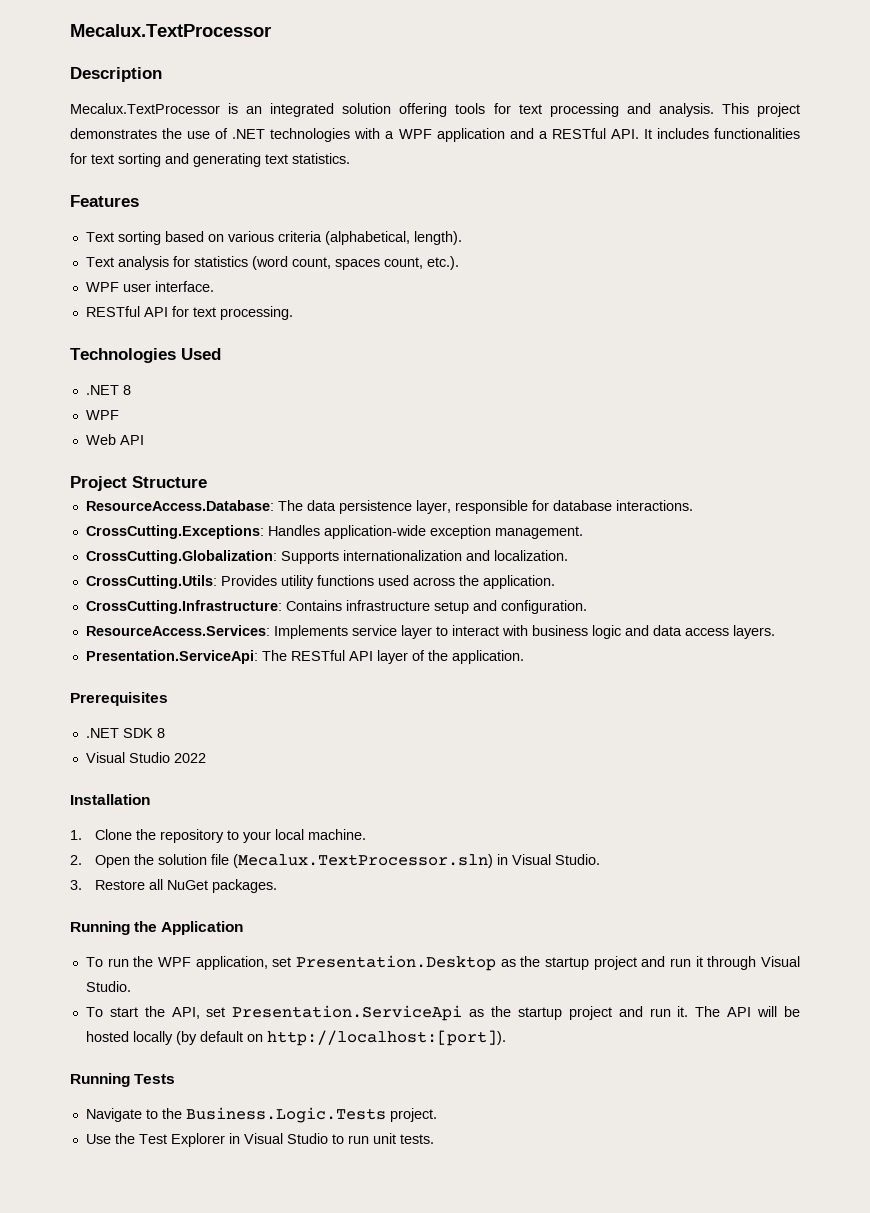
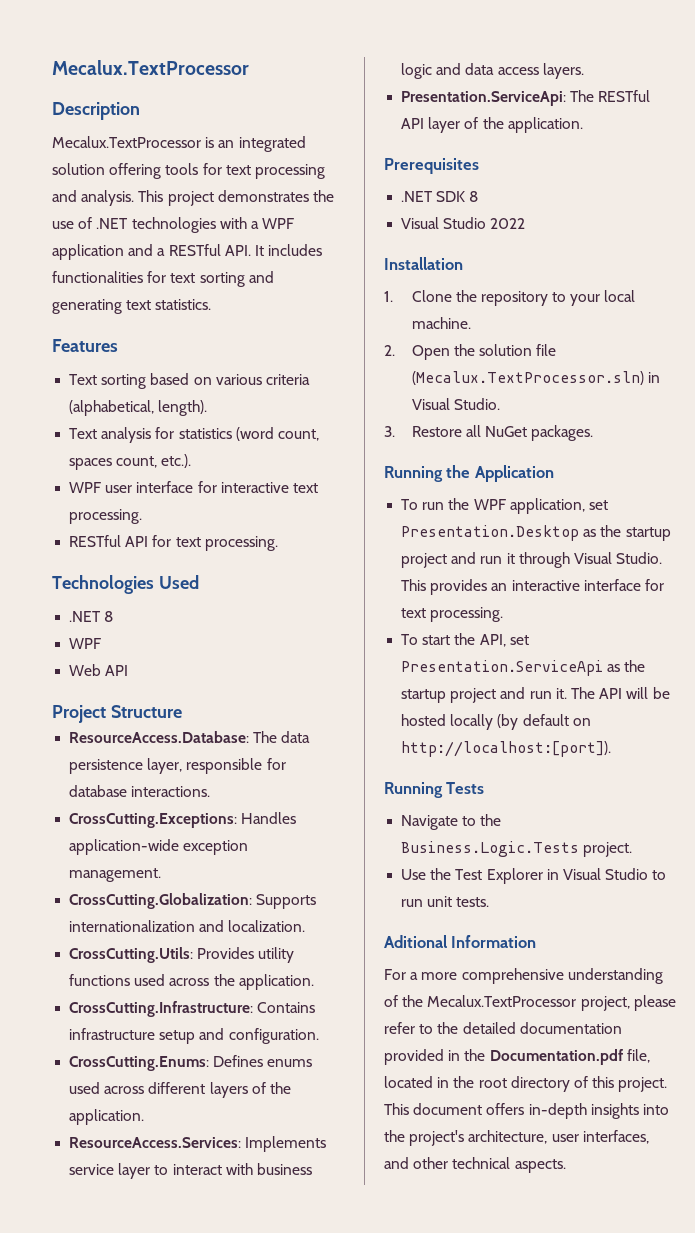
- WPF user interface.
+ WPF user interface for interactive text processing.
+ CrossCutting.Enums: Defines enums used across different layers of the application.
+ This provides an interactive interface for text processing.
+ Aditional Information
+ For a more comprehensive understanding of the Mecalux.TextProcessor project, please refer to the detailed documentation provided in the Documentation.pdf file, located in the root directory of this project. This document offers in-depth insights into the project's architecture, user interfaces, and other technical aspects.

